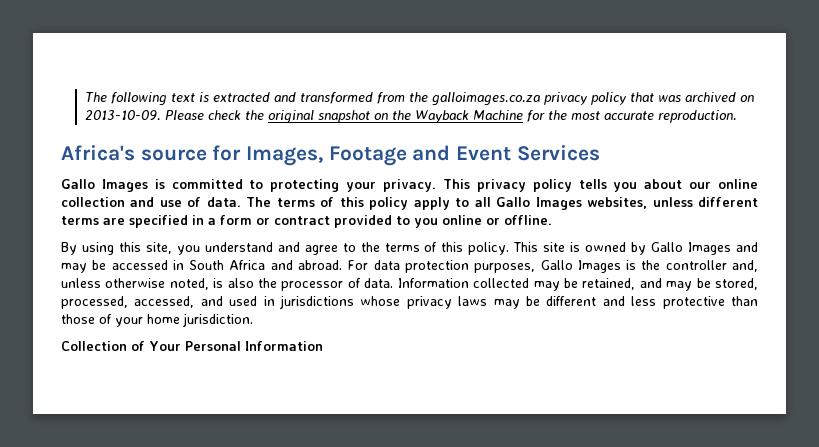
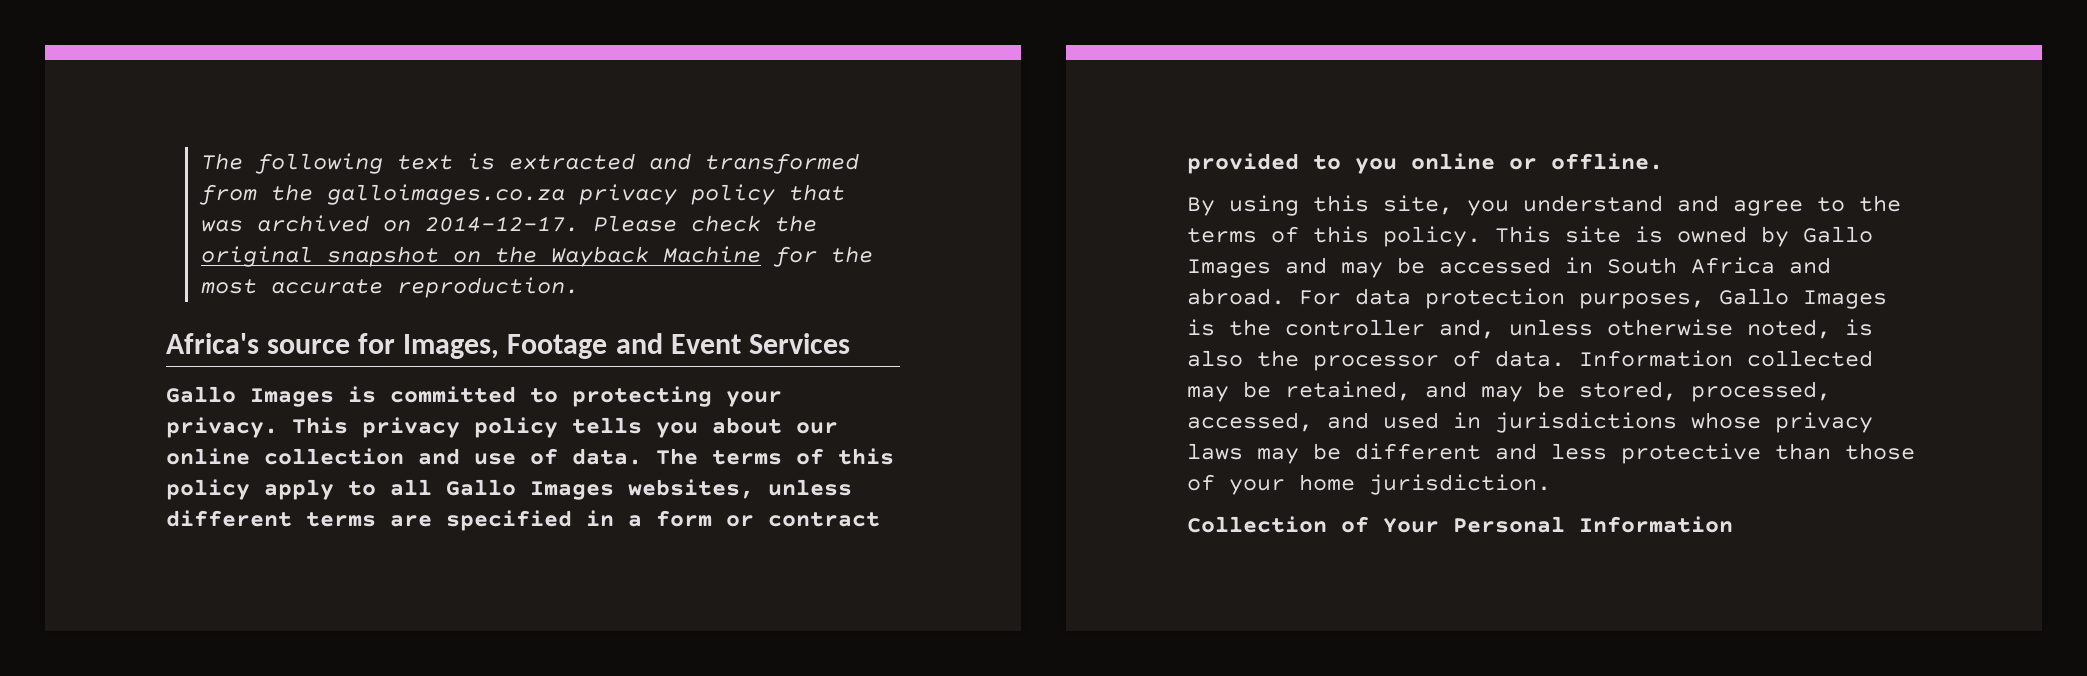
- The following text is extracted and transformed from the galloimages.co.za privacy policy that was archived on 2013-10-09.
+ The following text is extracted and transformed from the galloimages.co.za privacy policy that was archived on 2014-12-17.

